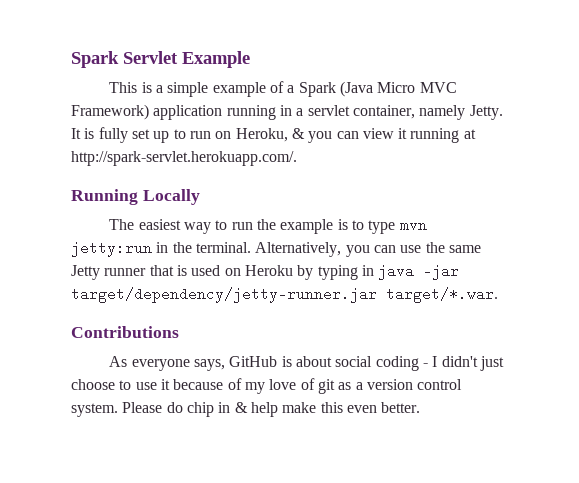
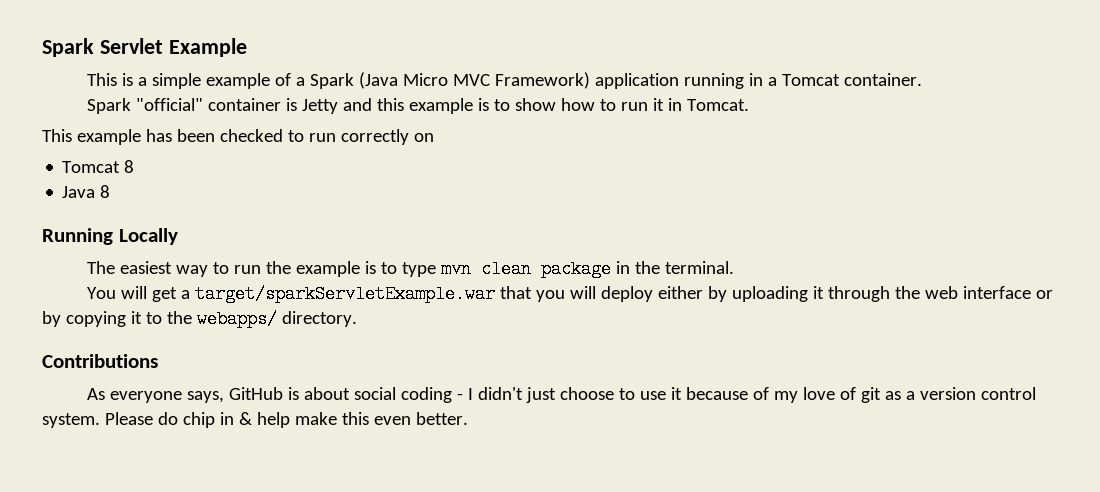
- This is a simple example of a Spark (Java Micro MVC Framework) application running in a servlet container, namely Jetty. It is fully set up to run on Heroku, & you can view it running at http://spark-servlet.herokuapp.com/.
+ This is a simple example of a Spark (Java Micro MVC Framework) application running in a Tomcat container.
+ Spark "official" container is Jetty and this example is to show how to run it in Tomcat.
+ This example has been checked to run correctly on
+ Tomcat 8
+ Java 8
- The easiest way to run the example is to type mvn jetty:run in the terminal. Alternatively, you can use the same Jetty runner that is used on Heroku by typing in java -jar target/dependency/jetty-runner.jar target/*.war.
+ The easiest way to run the example is to type mvn clean package in the terminal.
+ You will get a target/sparkServletExample.war that you will deploy either by uploading it through the web interface or by copying it to the webapps/ directory.

